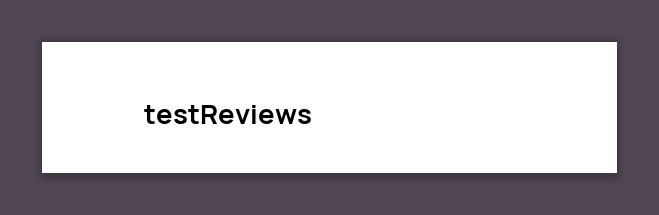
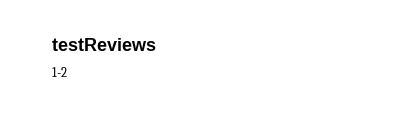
+ 1-2

